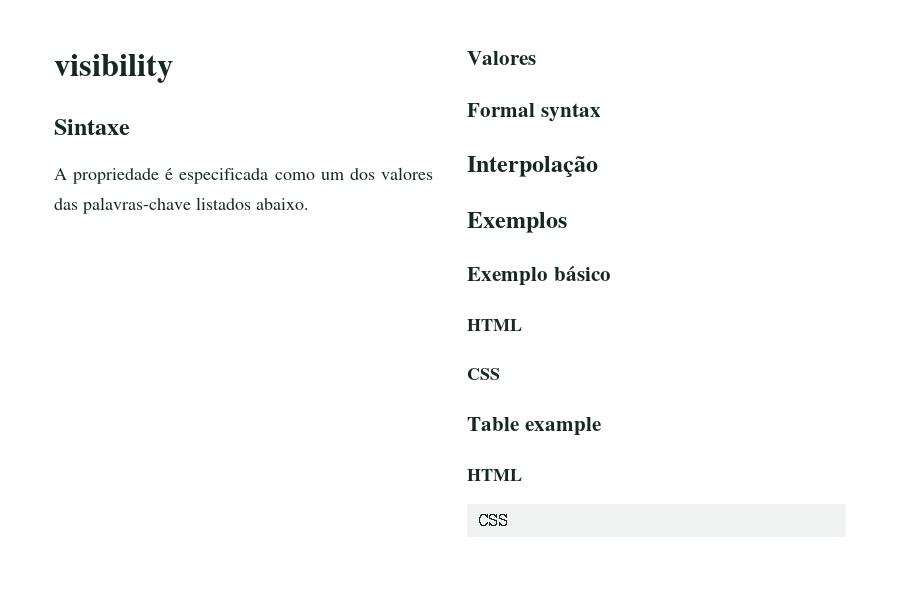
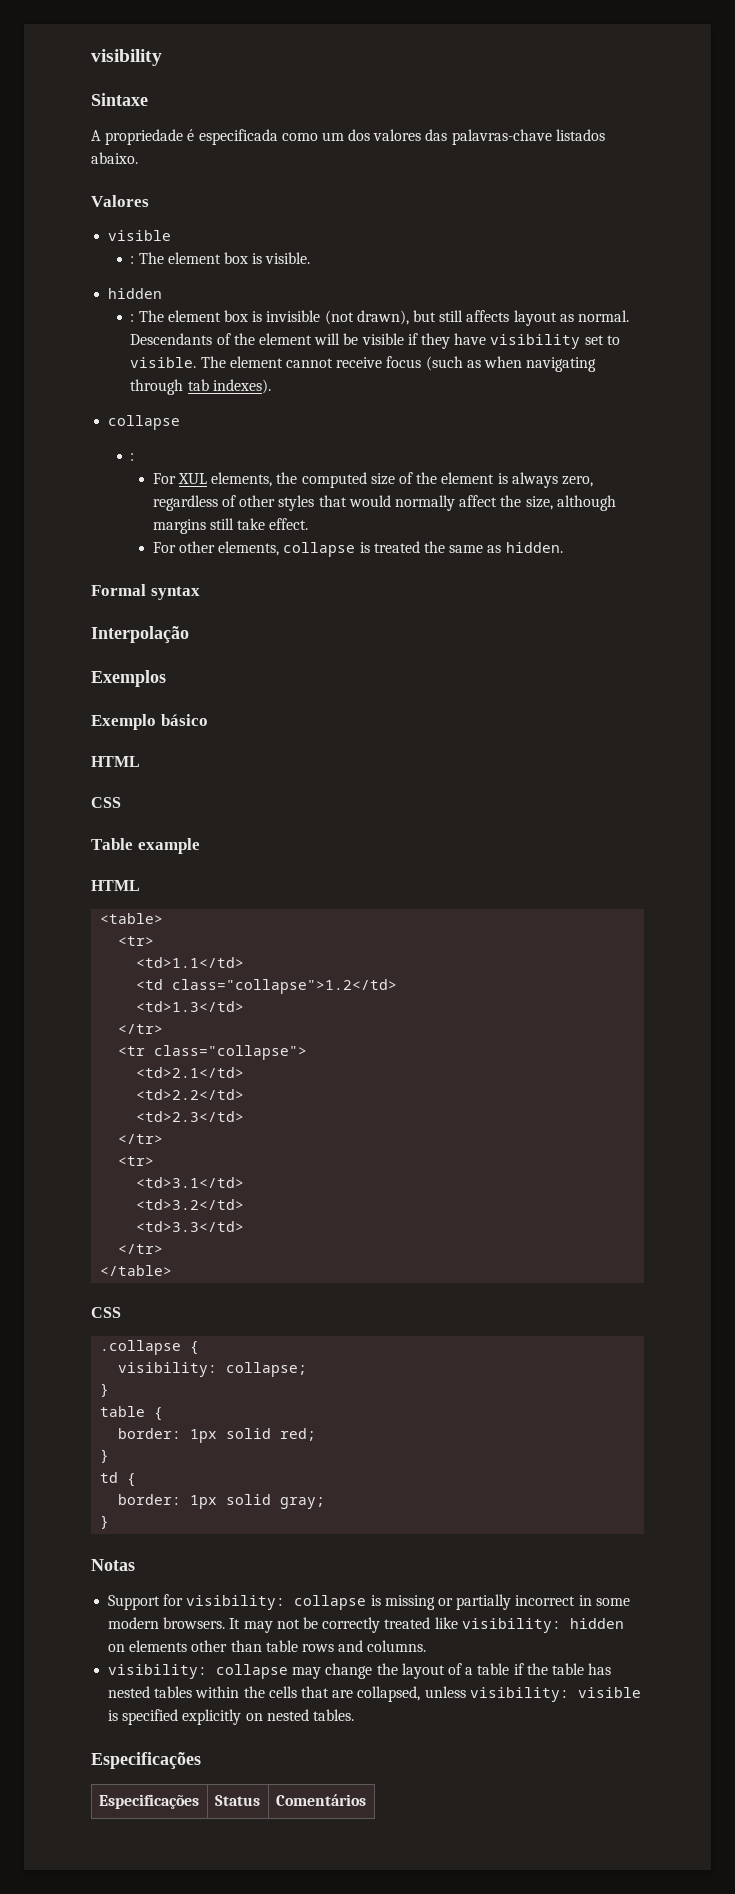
  Valores
+ visible
+ : The element box is visible.
+ hidden
+ : The element box is invisible (not drawn), but still affects layout as normal. Descendants of the element will be visible if they have visibility set to visible. The element cannot receive focus (such as when navigating through tab indexes).
+ collapse
+ :
+ For XUL elements, the computed size of the element is always zero, regardless of other styles that would normally affect the size, although margins still take effect.
+ For other elements, collapse is treated the same as hidden.
  Table example
  HTML
+ <table>
+ <tr>
+ <td>1.1</td>
+ <td class="collapse">1.2</td>
+ <td>1.3</td>
+ </tr>
+ <tr class="collapse">
+ <td>2.1</td>
+ <td>2.2</td>
+ <td>2.3</td>
+ </tr>
+ <tr>
+ <td>3.1</td>
+ <td>3.2</td>
+ <td>3.3</td>
+ </tr>
+ </table>
  CSS
+ .collapse {
+ visibility: collapse;
+ }
+ table {
+ border: 1px solid red;
+ }
+ td {
+ border: 1px solid gray;
+ }
+ Notas
+ Support for visibility: collapse is missing or partially incorrect in some modern browsers. It may not be correctly treated like visibility: hidden on elements other than table rows and columns.
+ visibility: collapse may change the layout of a table if the table has nested tables within the cells that are collapsed, unless visibility: visible is specified explicitly on nested tables.
+ Especificações
+ Especificações | Status | Comentários

